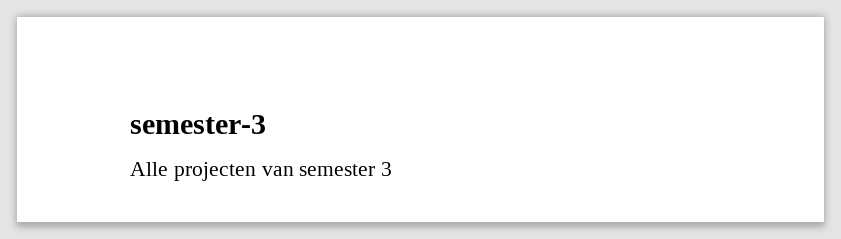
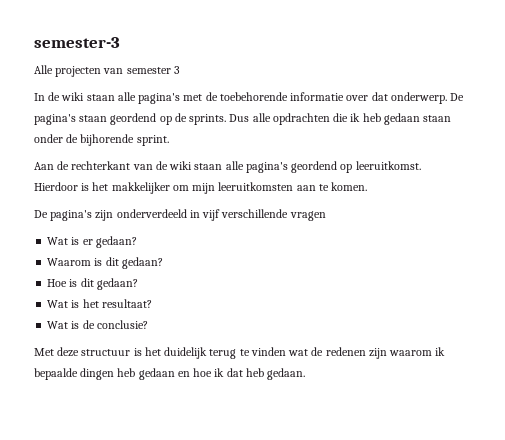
+ In de wiki staan alle pagina's met de toebehorende informatie over dat onderwerp. De pagina's staan geordend op de sprints. Dus alle opdrachten die ik heb gedaan staan onder de bijhorende sprint.
+ Aan de rechterkant van de wiki staan alle pagina's geordend op leeruitkomst. Hierdoor is het makkelijker om mijn leeruitkomsten aan te komen.
+ De pagina's zijn onderverdeeld in vijf verschillende vragen
+ Wat is er gedaan?
+ Waarom is dit gedaan?
+ Hoe is dit gedaan?
+ Wat is het resultaat?
+ Wat is de conclusie?
+ Met deze structuur is het duidelijk terug te vinden wat de redenen zijn waarom ik bepaalde dingen heb gedaan en hoe ik dat heb gedaan.

